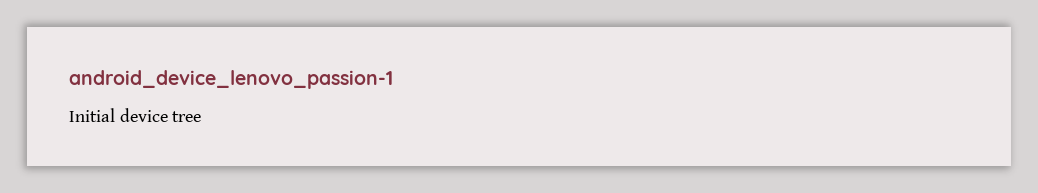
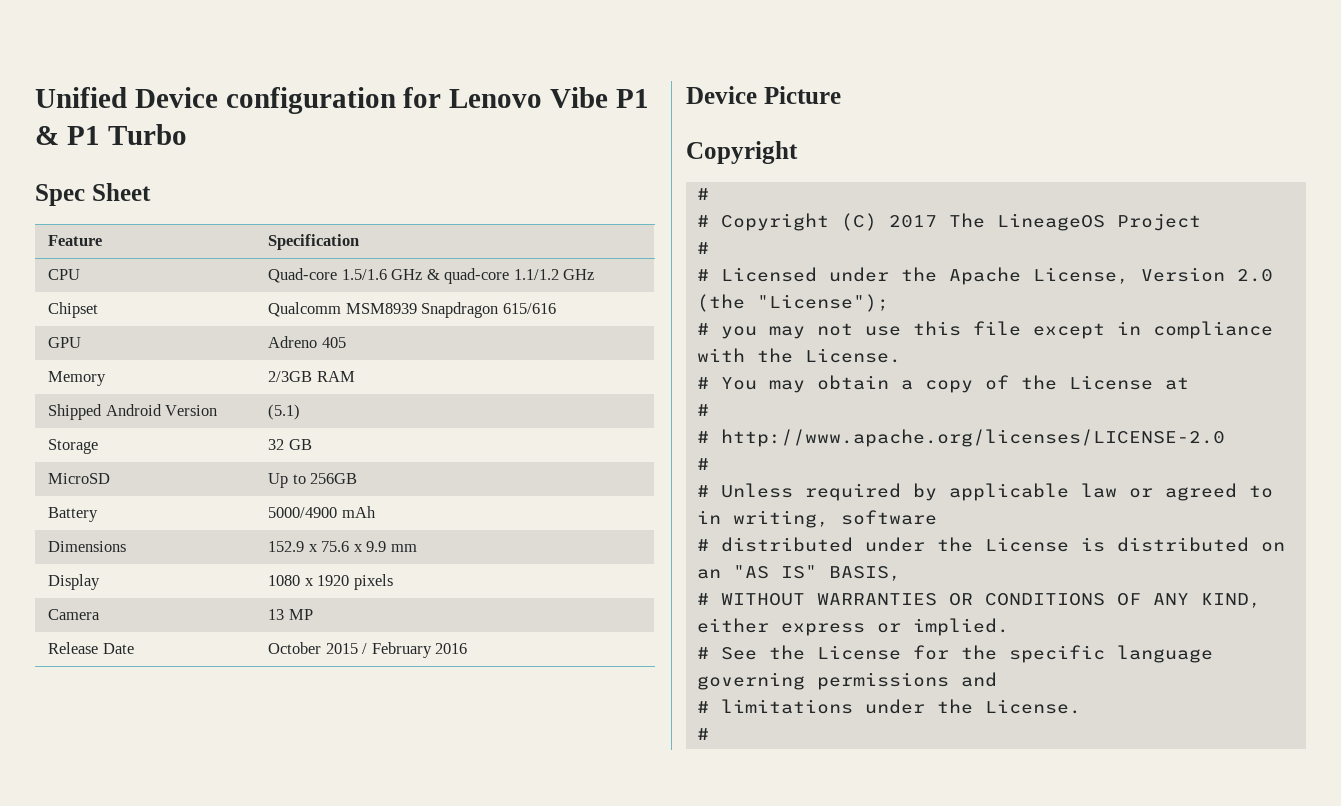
- android_device_lenovo_passion-1
- Initial device tree
+ Unified Device configuration for Lenovo Vibe P1 & P1 Turbo
+ Spec Sheet
+ Feature | Specification
+ CPU | Quad-core 1.5/1.6 GHz & quad-core 1.1/1.2 GHz
+ Chipset | Qualcomm MSM8939 Snapdragon 615/616
+ GPU | Adreno 405
+ Memory | 2/3GB RAM
+ Shipped Android Version | (5.1)
+ Storage | 32 GB
+ MicroSD | Up to 256GB
+ Battery | 5000/4900 mAh
+ Dimensions | 152.9 x 75.6 x 9.9 mm
+ Display | 1080 x 1920 pixels
+ Camera | 13 MP
+ Release Date | October 2015 / February 2016
+ Device Picture
+ Copyright
+ #
+ # Copyright (C) 2017 The LineageOS Project
+ #
+ # Licensed under the Apache License, Version 2.0 (the "License");
+ # you may not use this file except in compliance with the License.
+ # You may obtain a copy of the License at
+ #
+ # http://www.apache.org/licenses/LICENSE-2.0
+ #
+ # Unless required by applicable law or agreed to in writing, software
+ # distributed under the License is distributed on an "AS IS" BASIS,
+ # WITHOUT WARRANTIES OR CONDITIONS OF ANY KIND, either express or implied.
+ # See the License for the specific language governing permissions and
+ # limitations under the License.
+ #

